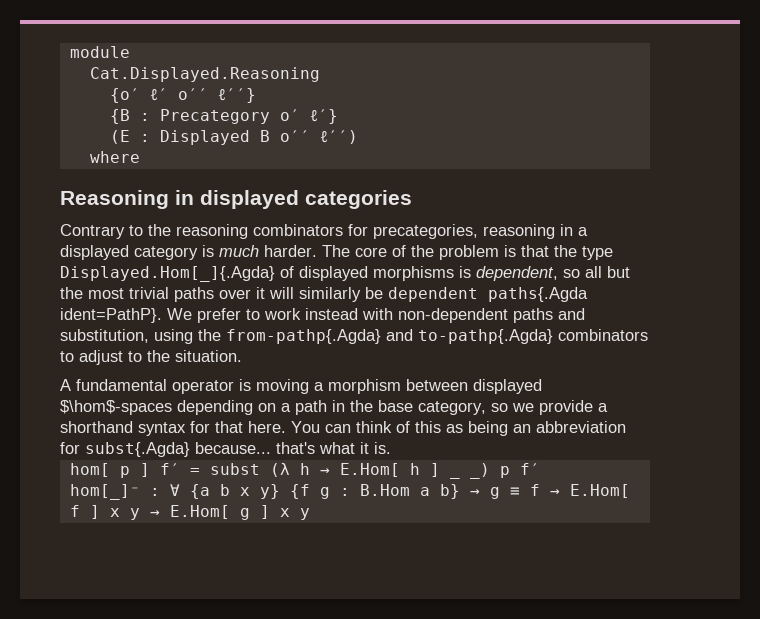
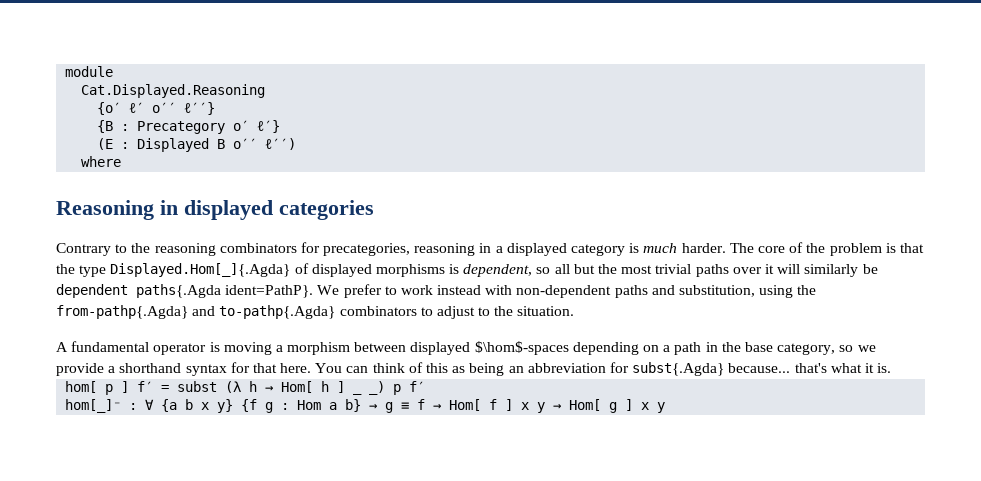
- hom[ p ] f′ = subst (λ h → E.Hom[ h ] _ _) p f′
+ hom[ p ] f′ = subst (λ h → Hom[ h ] _ _) p f′
- hom[_]⁻ : ∀ {a b x y} {f g : B.Hom a b} → g ≡ f → E.Hom[ f ] x y → E.Hom[ g ] x y
+ hom[_]⁻ : ∀ {a b x y} {f g : Hom a b} → g ≡ f → Hom[ f ] x y → Hom[ g ] x y

